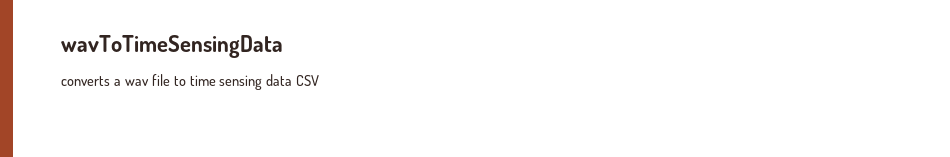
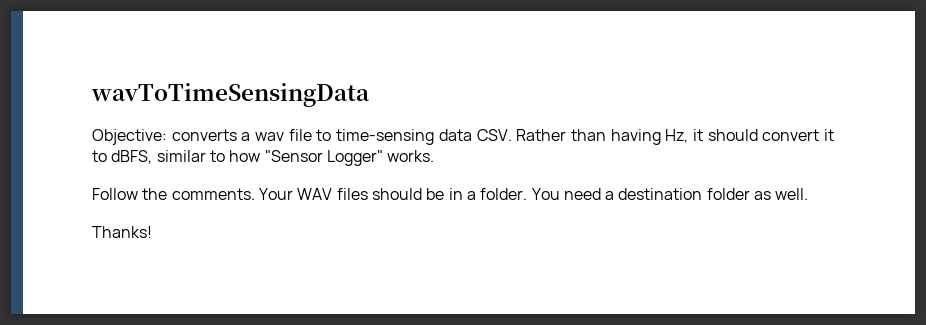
- converts a wav file to time sensing data CSV
+ Objective: converts a wav file to time-sensing data CSV. Rather than having Hz, it should convert it to dBFS, similar to how "Sensor Logger" works.
+ Follow the comments. Your WAV files should be in a folder. You need a destination folder as well.
+ Thanks!

